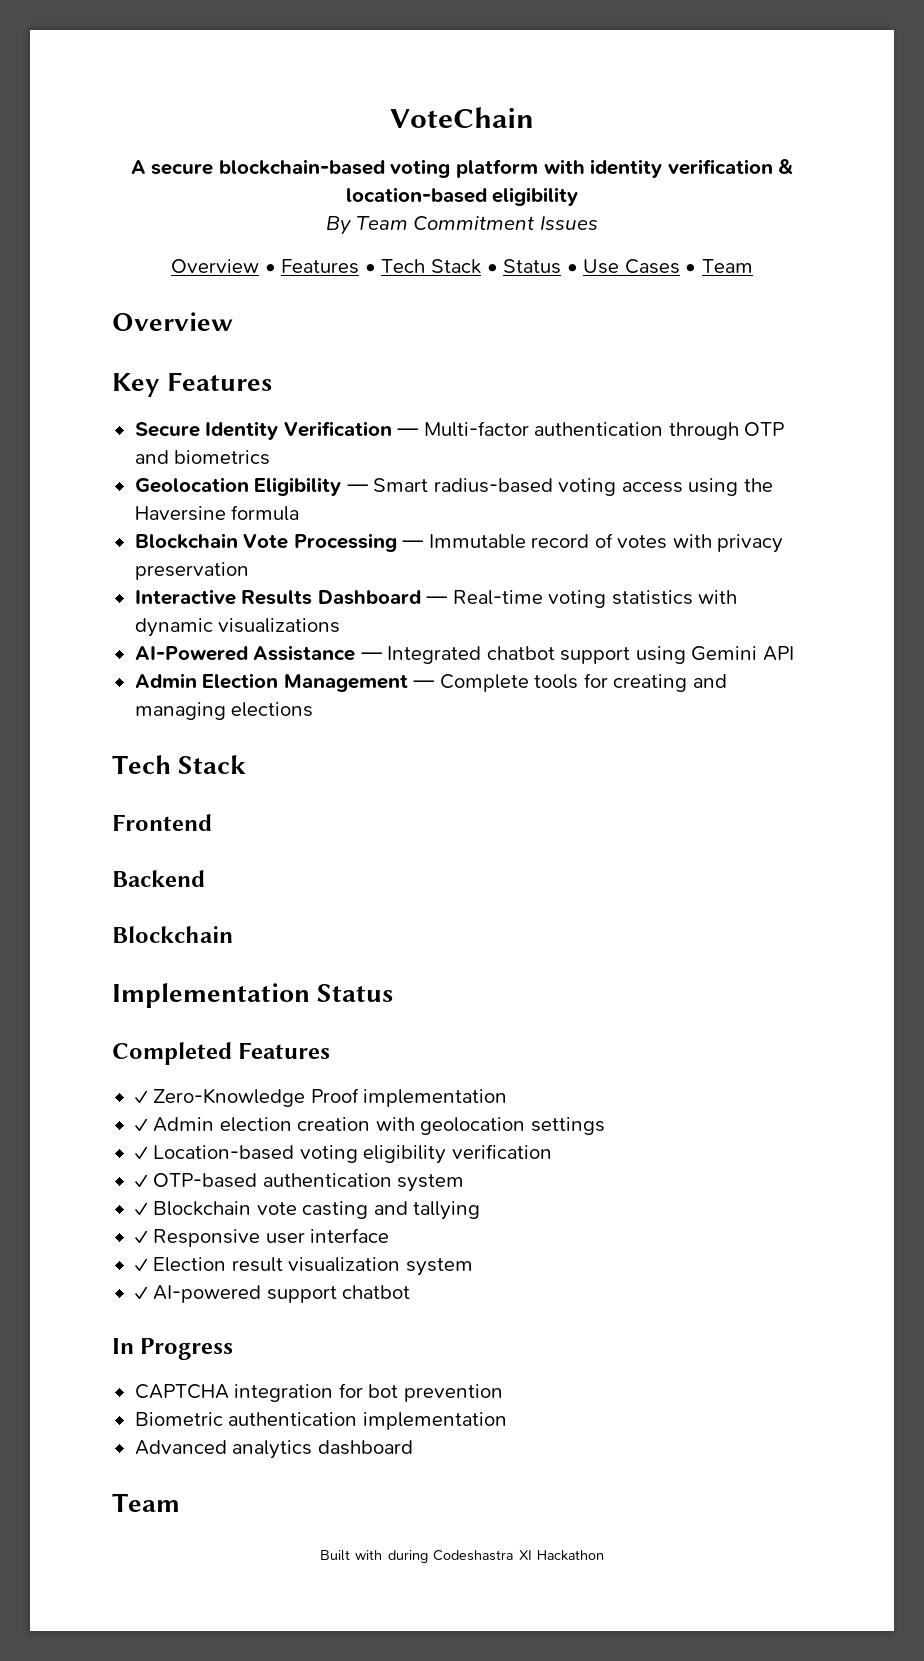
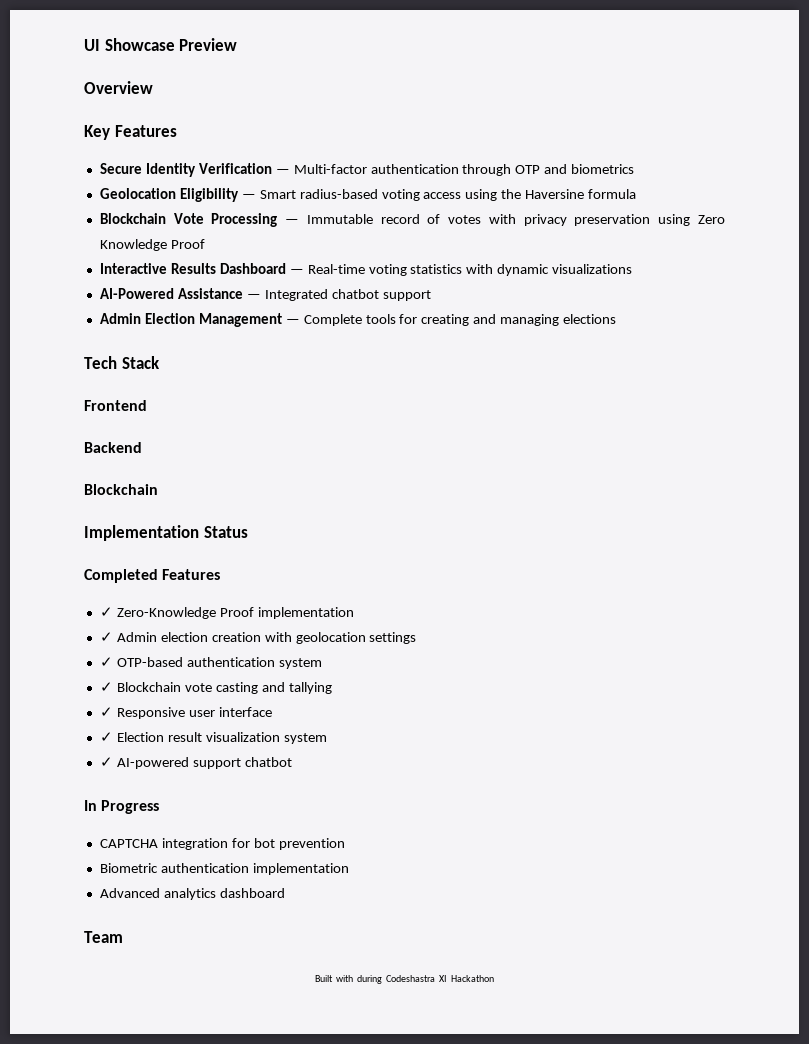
- VoteChain
- A secure blockchain-based voting platform with identity verification & location-based eligibility
- By Team Commitment Issues
- Overview • Features • Tech Stack • Status • Use Cases • Team
+ UI Showcase Preview
- Blockchain Vote Processing — Immutable record of votes with privacy preservation
+ Blockchain Vote Processing — Immutable record of votes with privacy preservation using Zero Knowledge Proof
- AI-Powered Assistance — Integrated chatbot support using Gemini API
+ AI-Powered Assistance — Integrated chatbot support
- ✓ Location-based voting eligibility verification

